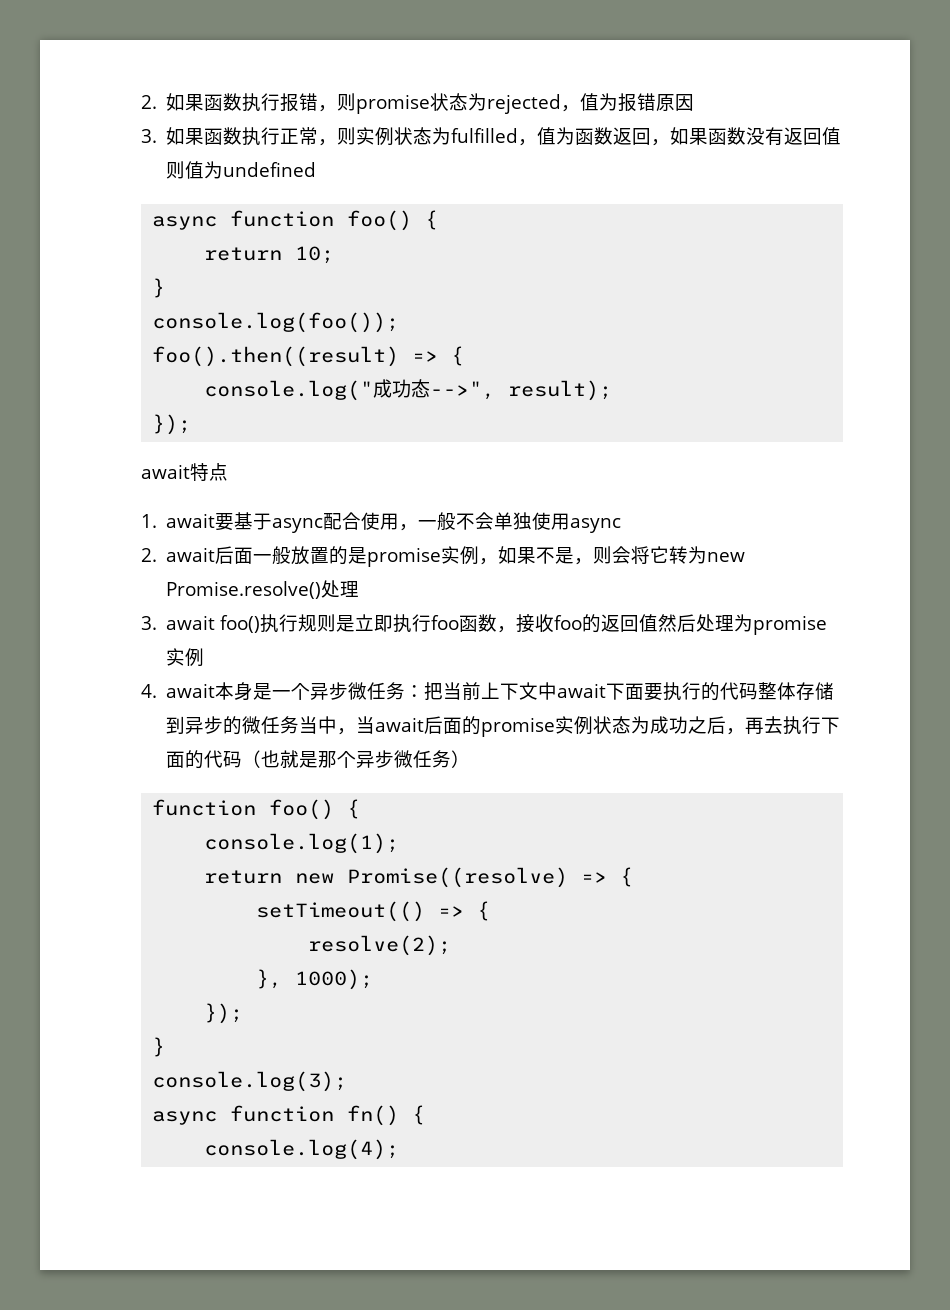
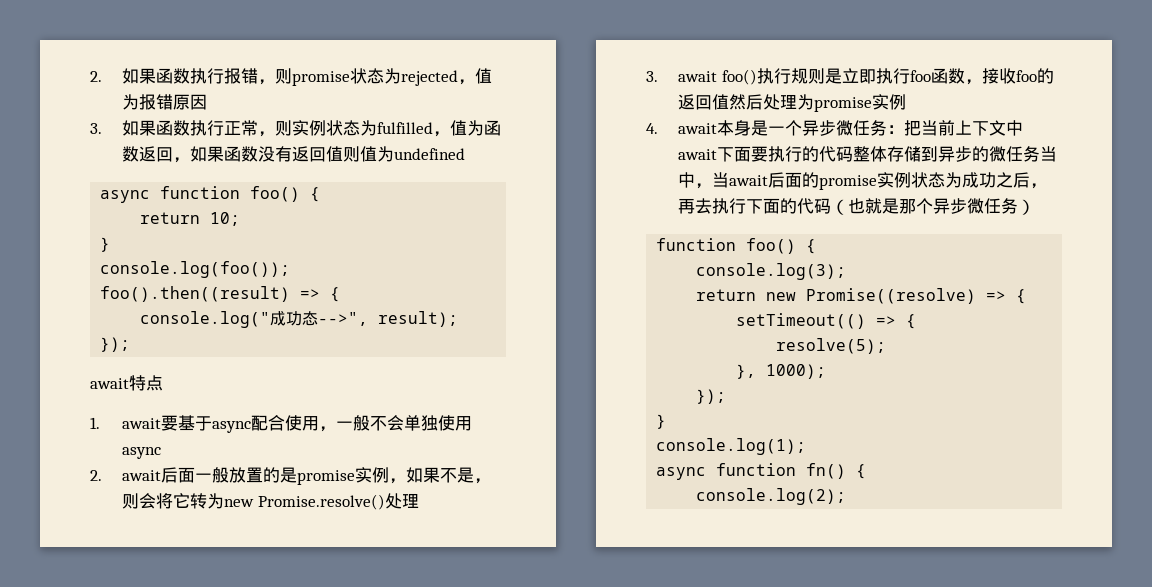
- console.log(1);
+ console.log(3);
- resolve(2);
+ resolve(5);
- console.log(3);
+ console.log(1);
- console.log(4);
+ console.log(2);

